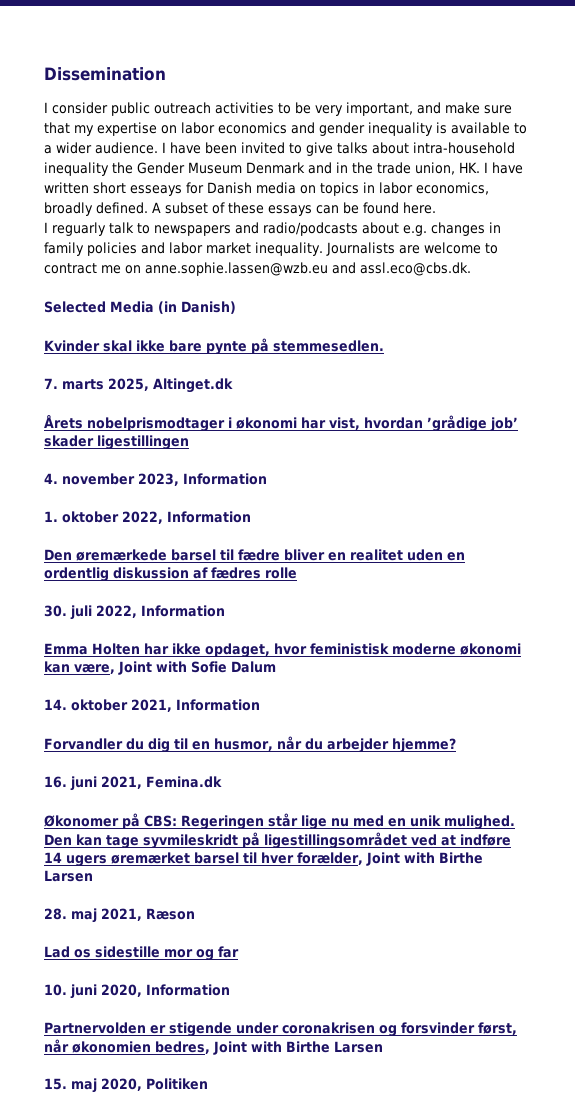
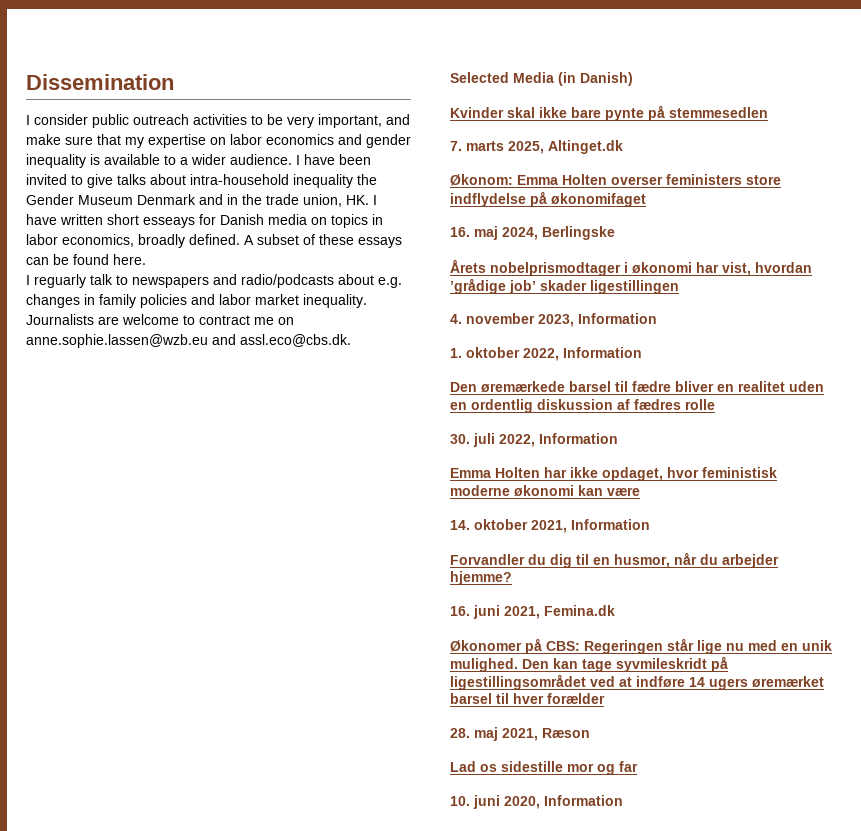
- Kvinder skal ikke bare pynte på stemmesedlen.
+ Kvinder skal ikke bare pynte på stemmesedlen
+ Økonom: Emma Holten overser feministers store indflydelse på økonomifaget
+ 16. maj 2024, Berlingske
- Emma Holten har ikke opdaget, hvor feministisk moderne økonomi kan være, Joint with Sofie Dalum
+ Emma Holten har ikke opdaget, hvor feministisk moderne økonomi kan være
- Den kan tage syvmileskridt på ligestillingsområdet ved at indføre 14 ugers øremærket barsel til hver forælder, Joint with Birthe Larsen
+ Den kan tage syvmileskridt på ligestillingsområdet ved at indføre 14 ugers øremærket barsel til hver forælder
- Partnervolden er stigende under coronakrisen og forsvinder først, når økonomien bedres, Joint with Birthe Larsen
- 15. maj 2020, Politiken

